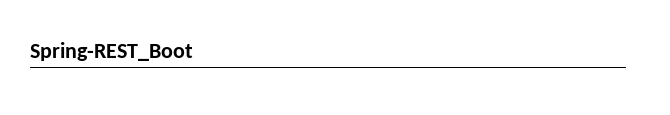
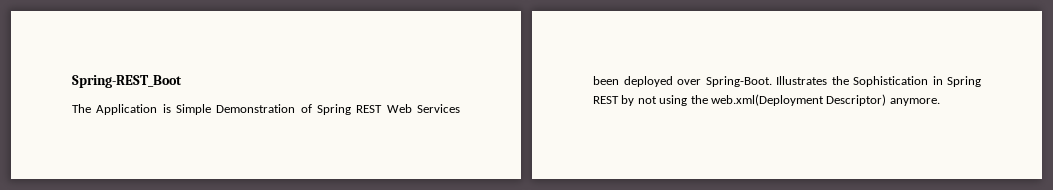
+ The Application is Simple Demonstration of Spring REST Web Services been deployed over Spring-Boot. Illustrates the Sophistication in Spring REST by not using the web.xml(Deployment Descriptor) anymore.

